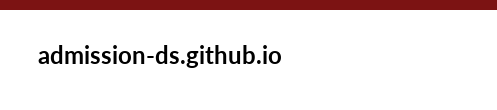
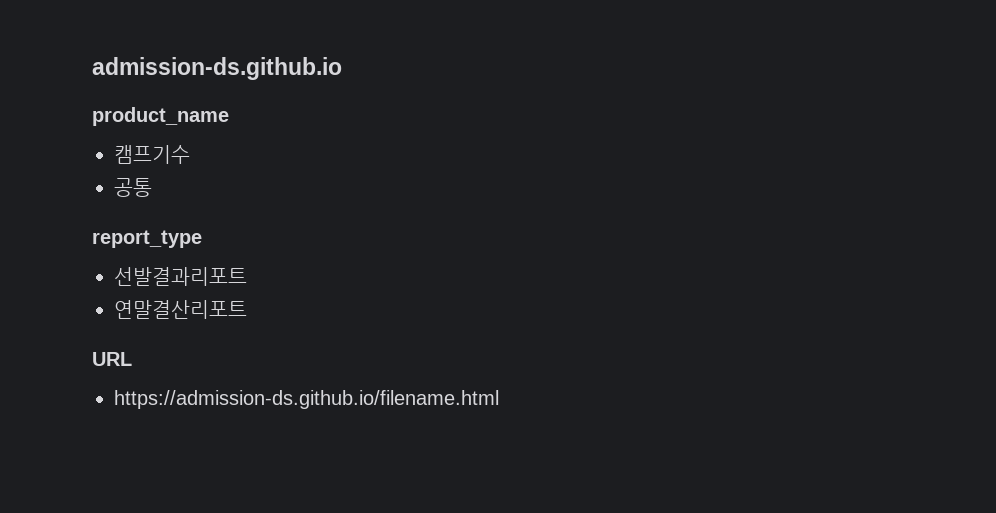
+ product_name
+ 캠프기수
+ 공통
+ report_type
+ 선발결과리포트
+ 연말결산리포트
+ URL
+ https://admission-ds.github.io/filename.html

